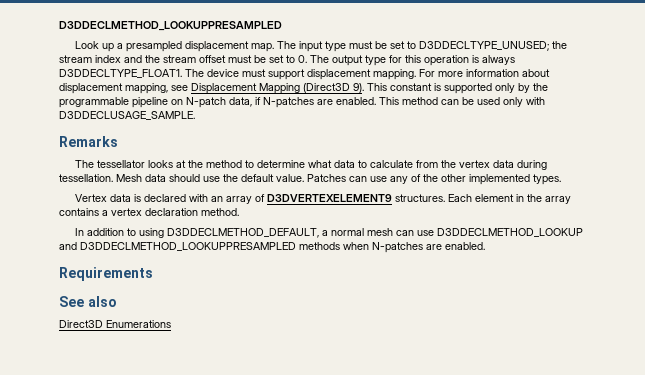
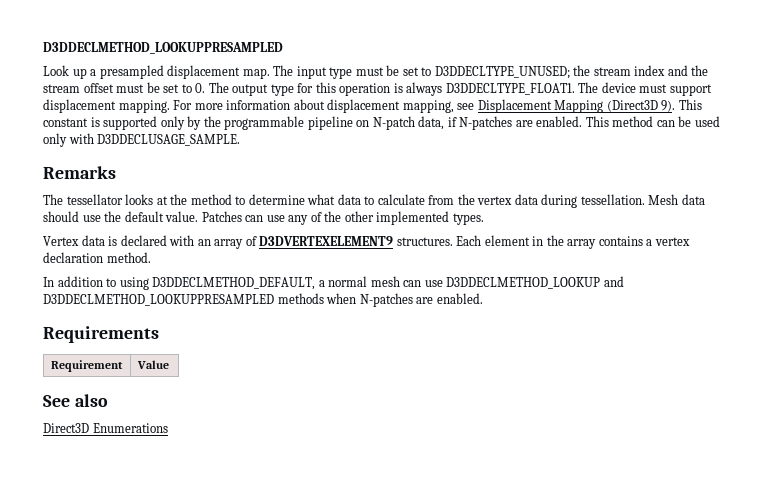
+ Requirement | Value

